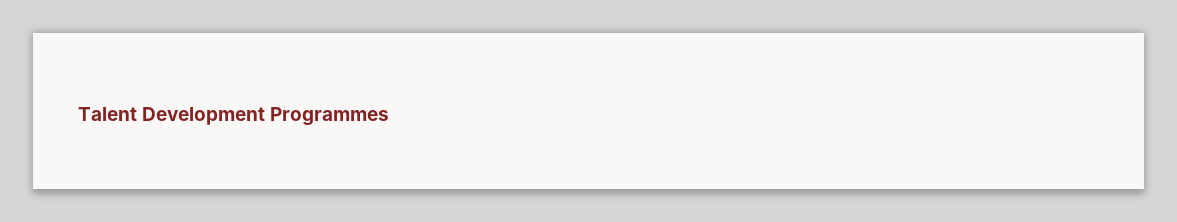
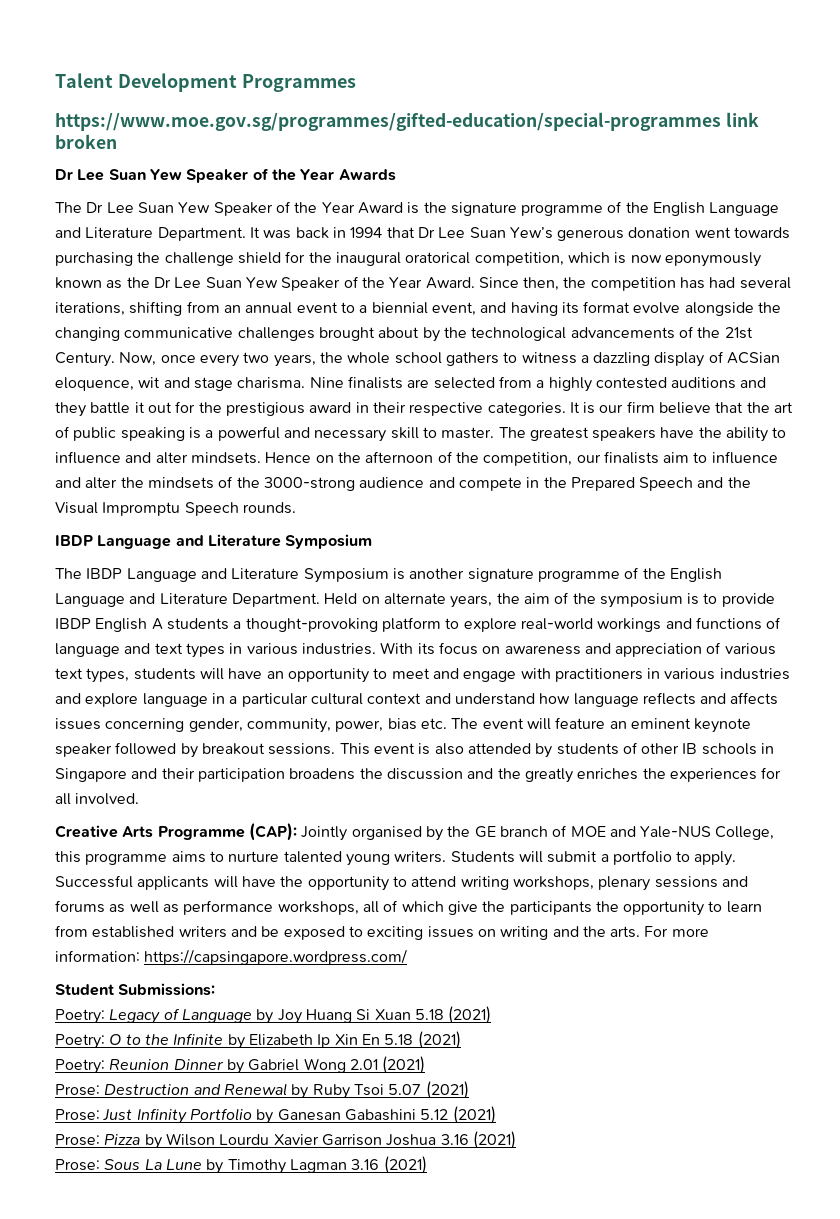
+ https://www.moe.gov.sg/programmes/gifted-education/special-programmes link broken
+ Dr Lee Suan Yew Speaker of the Year Awards
+ The Dr Lee Suan Yew Speaker of the Year Award is the signature programme of the English Language and Literature Department. It was back in 1994 that Dr Lee Suan Yew’s generous donation went towards purchasing the challenge shield for the inaugural oratorical competition, which is now eponymously known as the Dr Lee Suan Yew Speaker of the Year Award. Since then, the competition has had several iterations, shifting from an annual event to a biennial event, and having its format evolve alongside the changing communicative challenges brought about by the technological advancements of the 21st Century. Now, once every two years, the whole school gathers to witness a dazzling display of ACSian eloquence, wit and stage charisma. Nine finalists are selected from a highly contested auditions and they battle it out for the prestigious award in their respective categories. It is our firm believe that the art of public speaking is a powerful and necessary skill to master. The greatest speakers have the ability to influence and alter mindsets. Hence on the afternoon of the competition, our finalists aim to influence and alter the mindsets of the 3000-strong audience and compete in the Prepared Speech and the Visual Impromptu Speech rounds.
+ IBDP Language and Literature Symposium
+ The IBDP Language and Literature Symposium is another signature programme of the English Language and Literature Department. Held on alternate years, the aim of the symposium is to provide IBDP English A students a thought-provoking platform to explore real-world workings and functions of language and text types in various industries. With its focus on awareness and appreciation of various text types, students will have an opportunity to meet and engage with practitioners in various industries and explore language in a particular cultural context and understand how language reflects and affects issues concerning gender, community, power, bias etc. The event will feature an eminent keynote speaker followed by breakout sessions. This event is also attended by students of other IB schools in Singapore and their participation broadens the discussion and the greatly enriches the experiences for all involved.
+ Creative Arts Programme (CAP): Jointly organised by the GE branch of MOE and Yale-NUS College, this programme aims to nurture talented young writers. Students will submit a portfolio to apply. Successful applicants will have the opportunity to attend writing workshops, plenary sessions and forums as well as performance workshops, all of which give the participants the opportunity to learn from established writers and be exposed to exciting issues on writing and the arts. For more information: https://capsingapore.wordpress.com/
+ Student Submissions:
+ Poetry: Legacy of Language by Joy Huang Si Xuan 5.18 (2021)
+ Poetry: O to the Infinite by Elizabeth Ip Xin En 5.18 (2021)
+ Poetry: Reunion Dinner by Gabriel Wong 2.01 (2021)
+ Prose: Destruction and Renewal by Ruby Tsoi 5.07 (2021)
+ Prose: Just Infinity Portfolio by Ganesan Gabashini 5.12 (2021)
+ Prose: Pizza by Wilson Lourdu Xavier Garrison Joshua 3.16 (2021)
+ Prose: Sous La Lune by Timothy Lagman 3.16 (2021)

